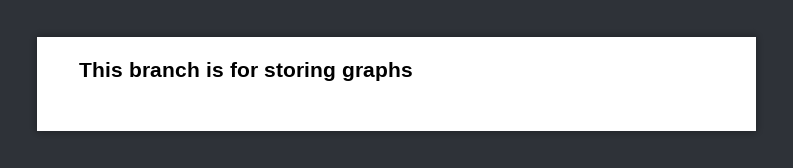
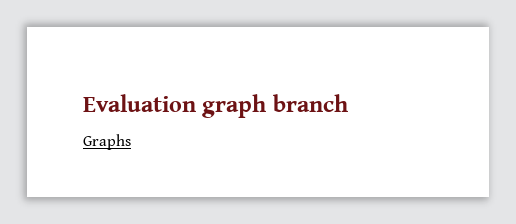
- This branch is for storing graphs
+ Evaluation graph branch
+ Graphs

